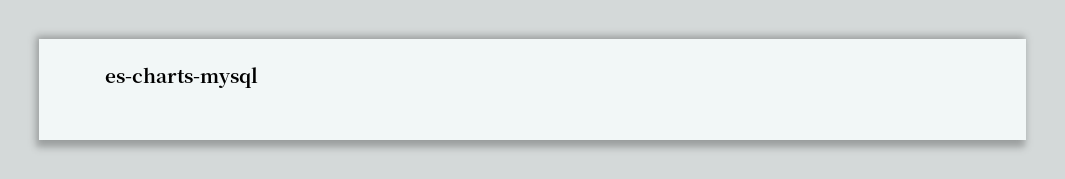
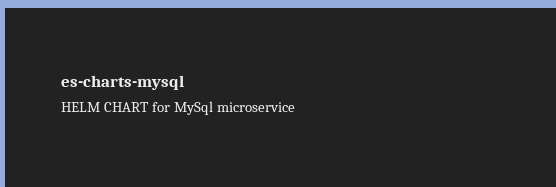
+ HELM CHART for MySql microservice

